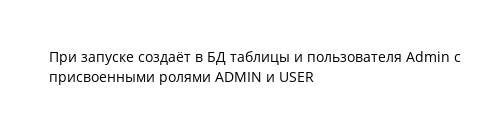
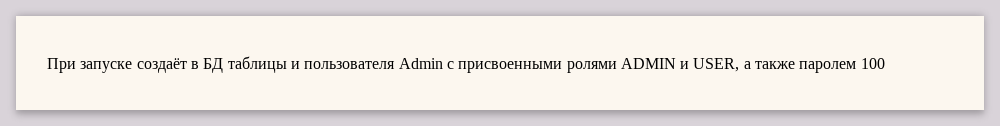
- При запуске создаёт в БД таблицы и пользователя Admin с присвоенными ролями ADMIN и USER
+ При запуске создаёт в БД таблицы и пользователя Admin с присвоенными ролями ADMIN и USER, а также паролем 100

